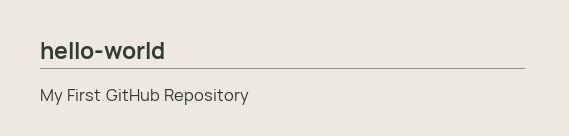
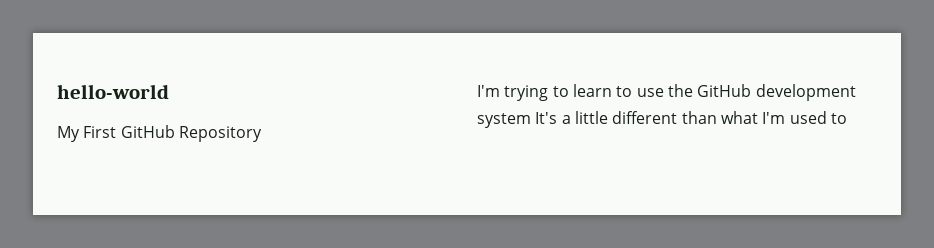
+ I'm trying to learn to use the GitHub development system It's a little different than what I'm used to

